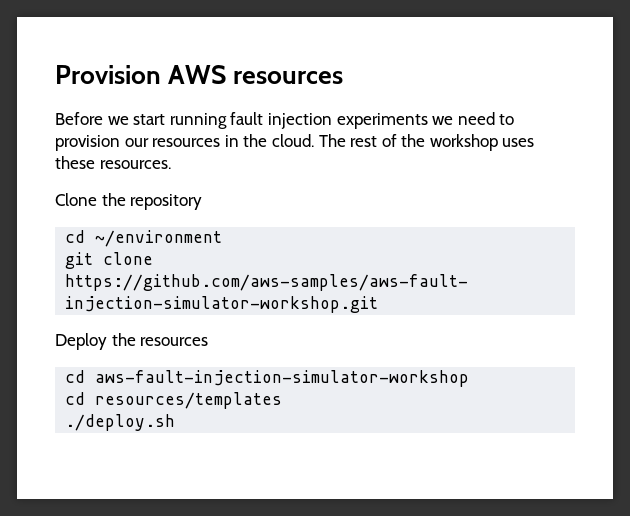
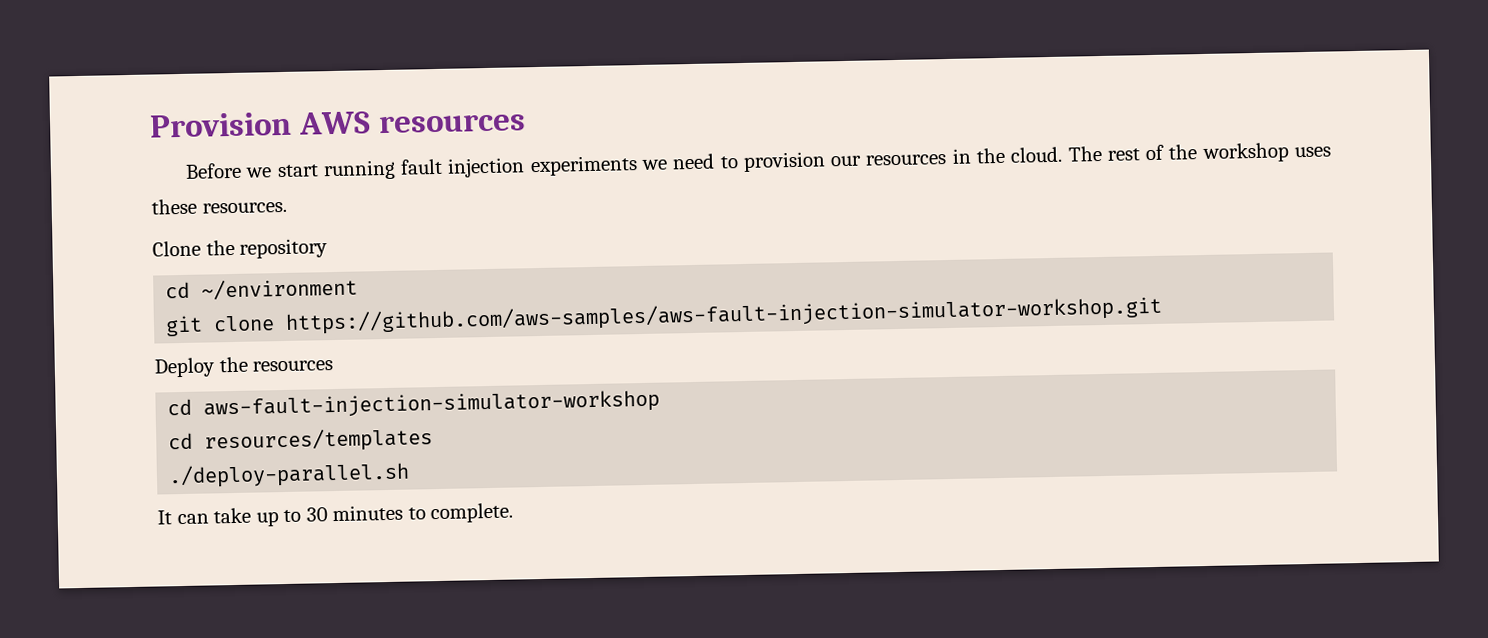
- ./deploy.sh
+ ./deploy-parallel.sh
+ It can take up to 30 minutes to complete.

